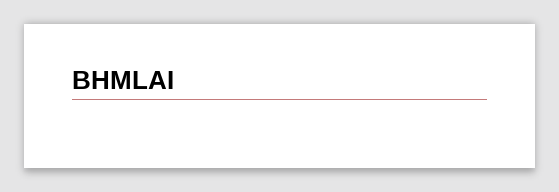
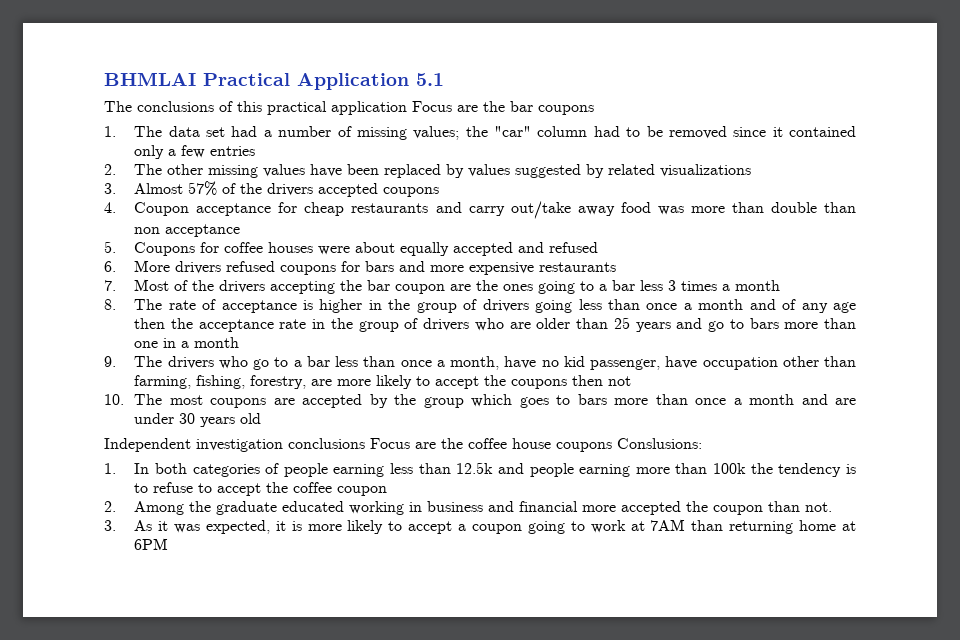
- BHMLAI
+ BHMLAI Practical Application 5.1
+ The conclusions of this practical application Focus are the bar coupons
+ 1. The data set had a number of missing values; the "car" column had to be removed since it contained only a few entries
+ 2. The other missing values have been replaced by values suggested by related visualizations
+ 3. Almost 57% of the drivers accepted coupons
+ 4. Coupon acceptance for cheap restaurants and carry out/take away food was more than double than non acceptance
+ 5. Coupons for coffee houses were about equally accepted and refused
+ 6. More drivers refused coupons for bars and more expensive restaurants
+ 7. Most of the drivers accepting the bar coupon are the ones going to a bar less 3 times a month
+ 8. The rate of acceptance is higher in the group of drivers going less than once a month and of any age then the acceptance rate in the group of drivers who are older than 25 years and go to bars more than one in a month
+ 9. The drivers who go to a bar less than once a month, have no kid passenger, have occupation other than farming, fishing, forestry, are more likely to accept the coupons then not
+ 10. The most coupons are accepted by the group which goes to bars more than once a month and are under 30 years old
+ Independent investigation conclusions Focus are the coffee house coupons Conslusions:
+ 1. In both categories of people earning less than 12.5k and people earning more than 100k the tendency is to refuse to accept the coffee coupon
+ 2. Among the graduate educated working in business and financial more accepted the coupon than not.
+ 3. As it was expected, it is more likely to accept a coupon going to work at 7AM than returning home at 6PM

